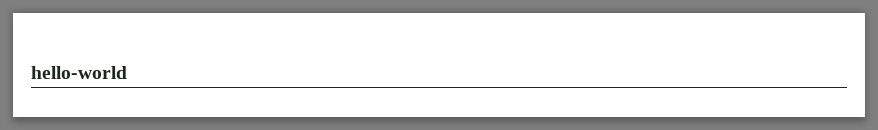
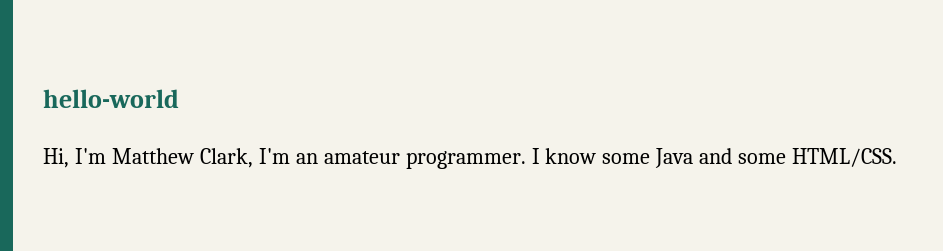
+ Hi, I'm Matthew Clark, I'm an amateur programmer. I know some Java and some HTML/CSS.

